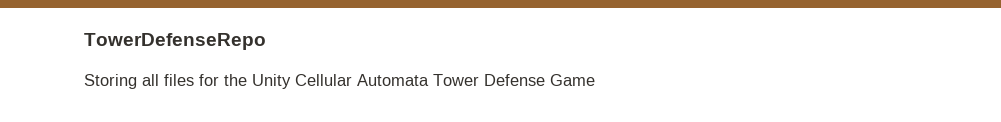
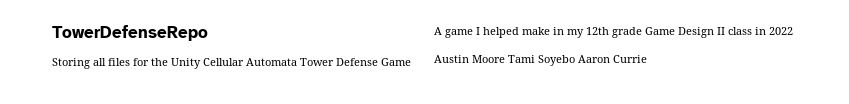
- Storing all files for the Unity Cellular Automata Tower Defense Game
+ Storing all files for the Unity Cellular Automata Tower Defense Game A game I helped make in my 12th grade Game Design II class in 2022
+ Austin Moore Tami Soyebo Aaron Currie

